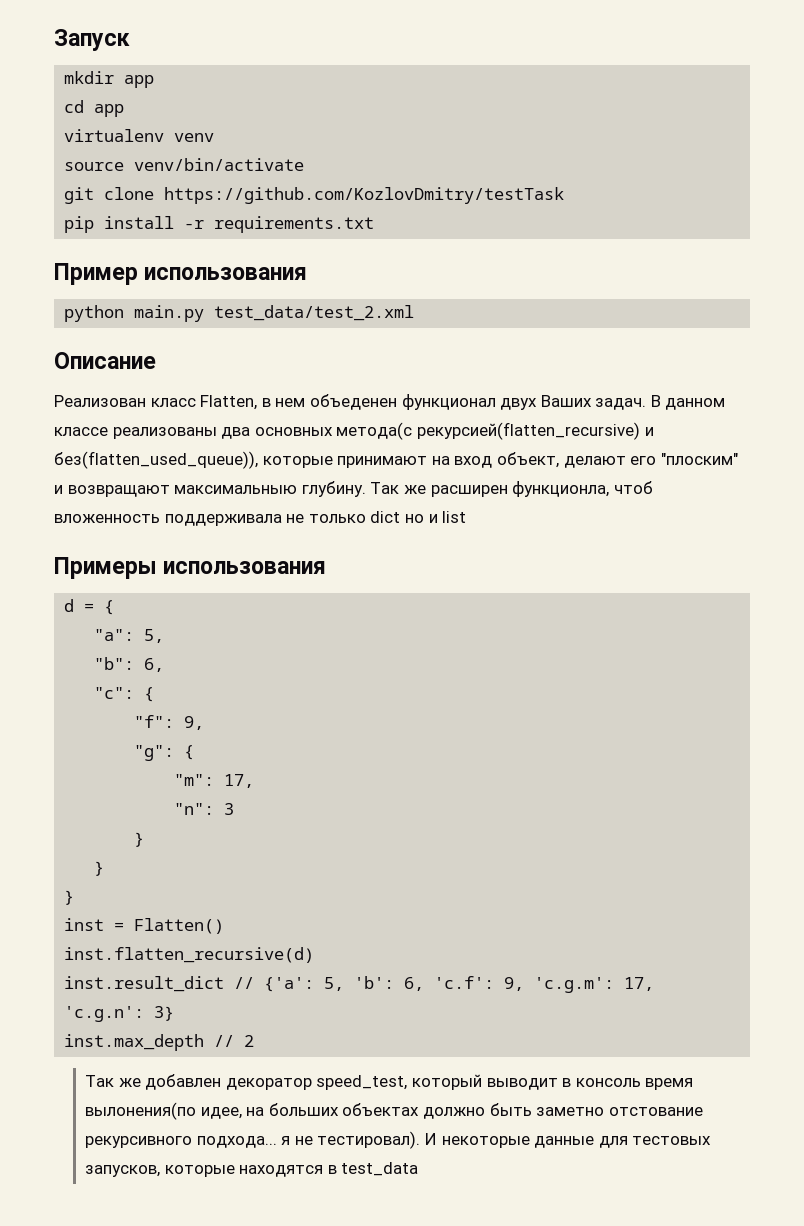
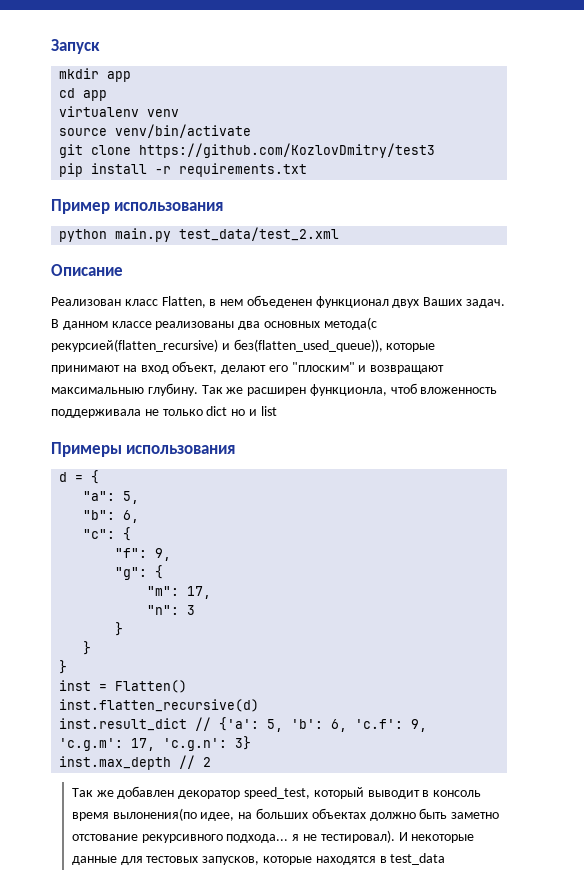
- git clone https://github.com/KozlovDmitry/testTask
+ git clone https://github.com/KozlovDmitry/test3

